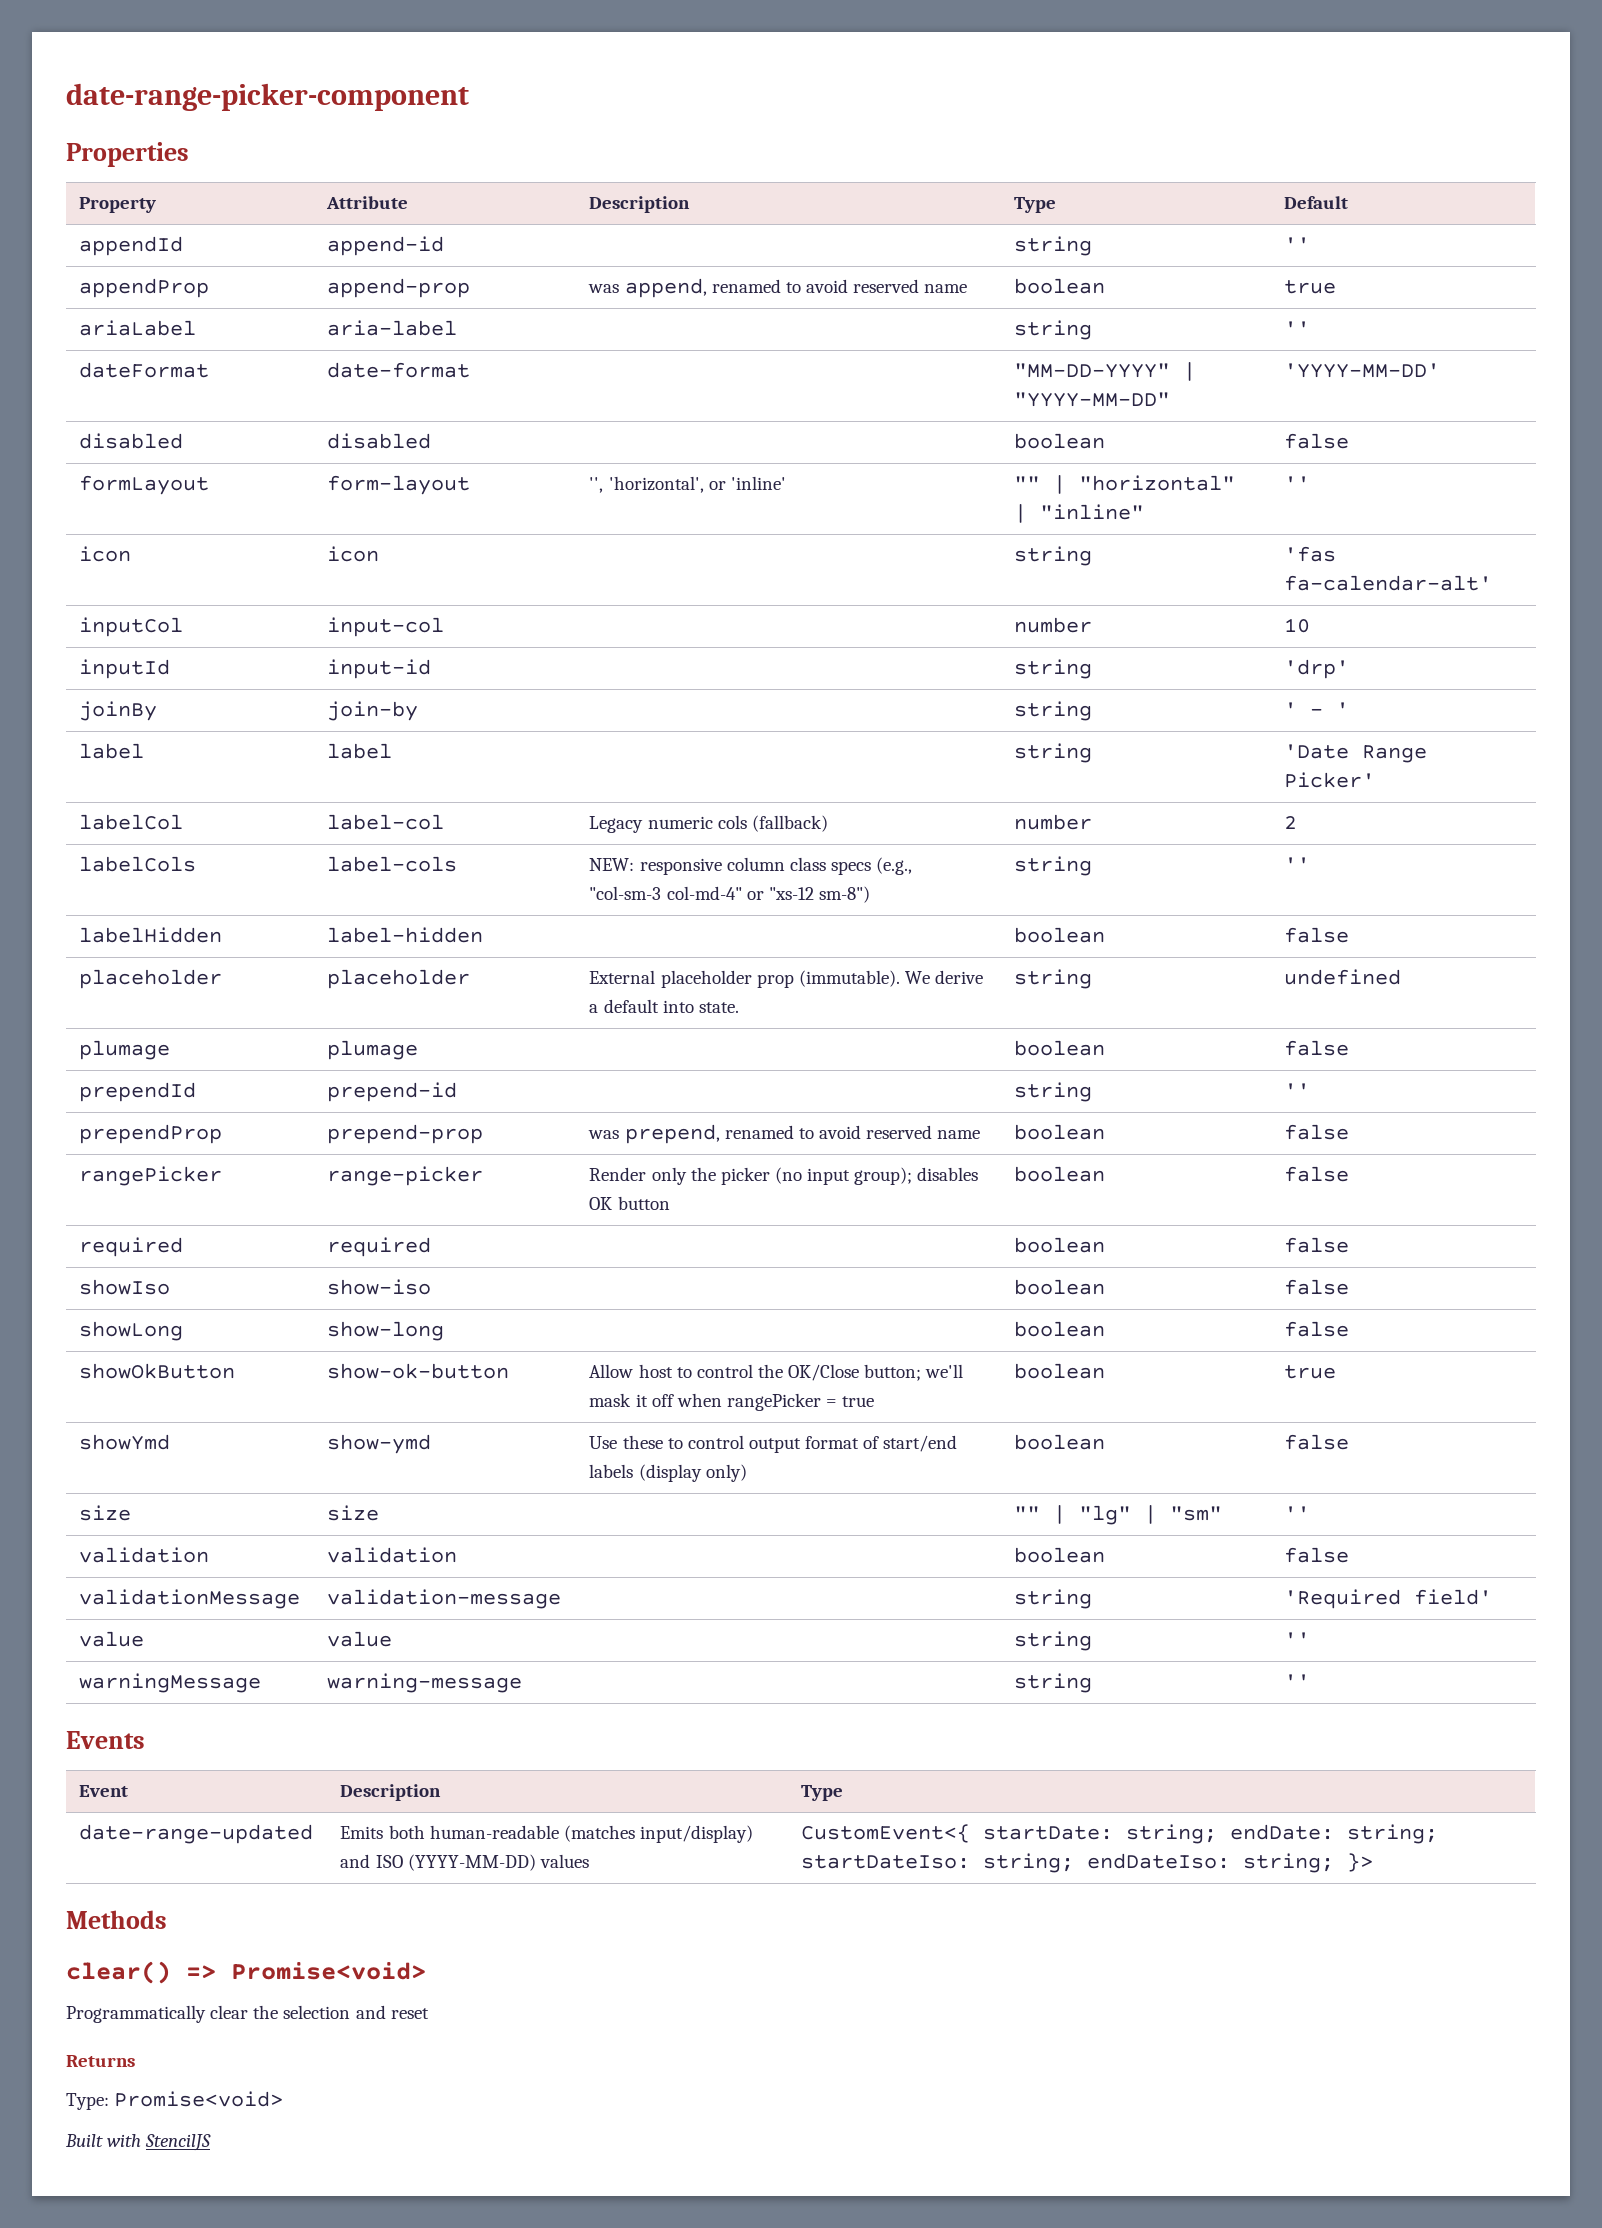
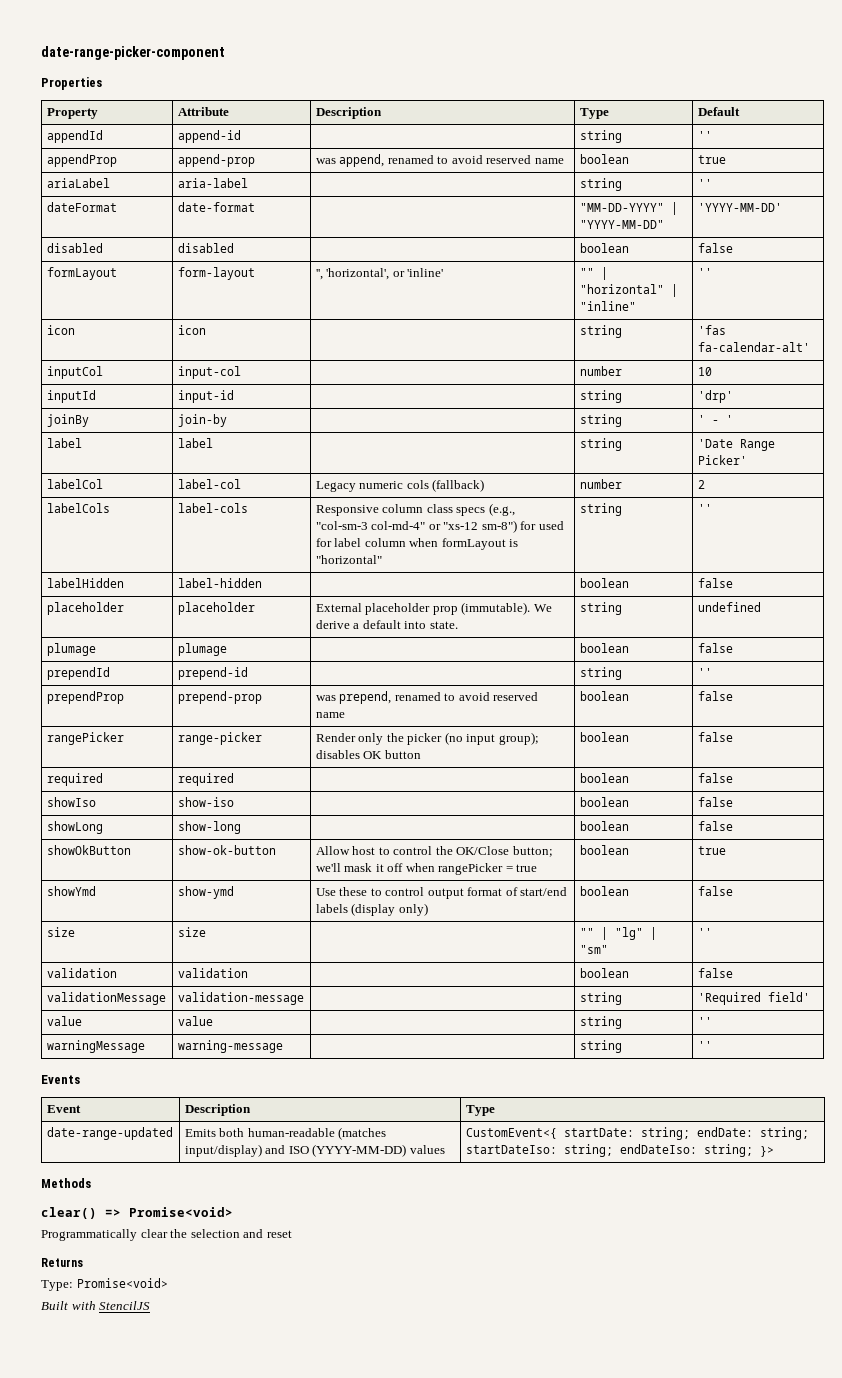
- labelCols | label-cols | NEW: responsive column class specs (e.g., "col-sm-3 col-md-4" or "xs-12 sm-8") | string | ''
+ labelCols | label-cols | Responsive column class specs (e.g., "col-sm-3 col-md-4" or "xs-12 sm-8") for used for label column when formLayout is "horizontal" | string | ''

